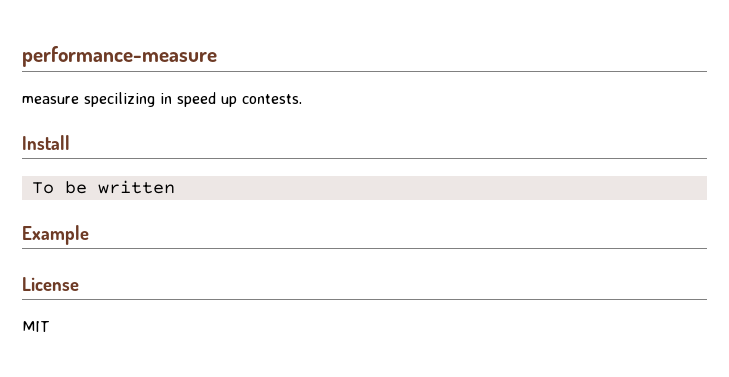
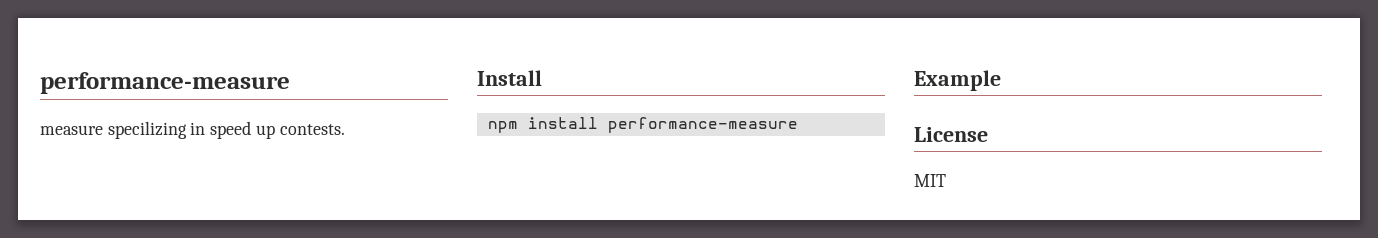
- To be written
+ npm install performance-measure

